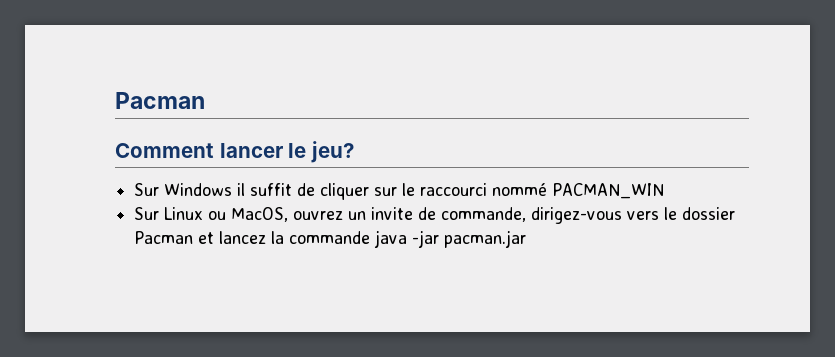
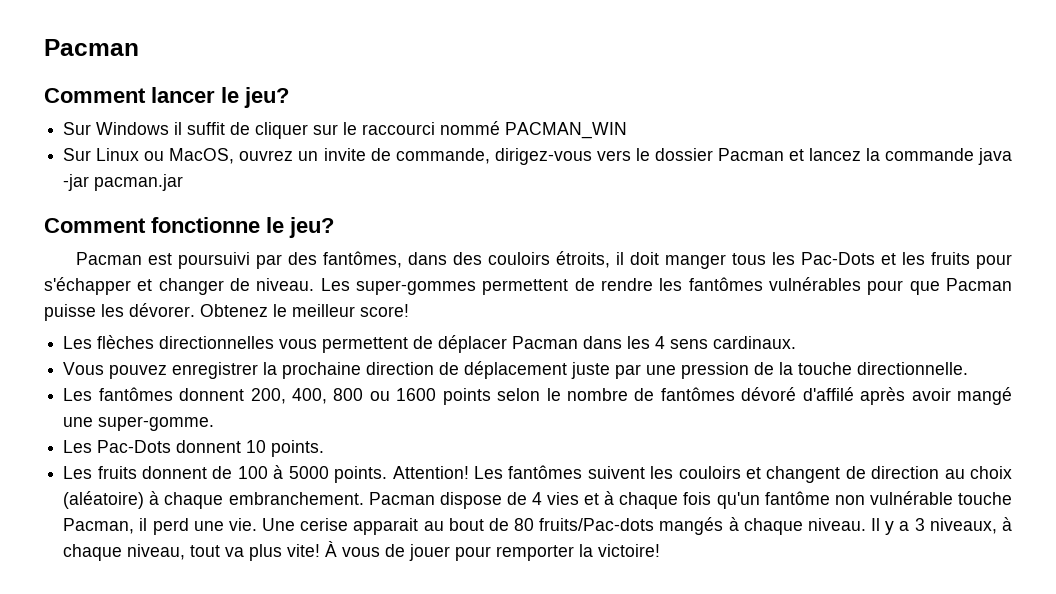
+ Comment fonctionne le jeu?
+ Pacman est poursuivi par des fantômes, dans des couloirs étroits, il doit manger tous les Pac-Dots et les fruits pour s'échapper et changer de niveau. Les super-gommes permettent de rendre les fantômes vulnérables pour que Pacman puisse les dévorer. Obtenez le meilleur score!
+ Les flèches directionnelles vous permettent de déplacer Pacman dans les 4 sens cardinaux.
+ Vous pouvez enregistrer la prochaine direction de déplacement juste par une pression de la touche directionnelle.
+ Les fantômes donnent 200, 400, 800 ou 1600 points selon le nombre de fantômes dévoré d'affilé après avoir mangé une super-gomme.
+ Les Pac-Dots donnent 10 points.
+ Les fruits donnent de 100 à 5000 points. Attention! Les fantômes suivent les couloirs et changent de direction au choix (aléatoire) à chaque embranchement. Pacman dispose de 4 vies et à chaque fois qu'un fantôme non vulnérable touche Pacman, il perd une vie. Une cerise apparait au bout de 80 fruits/Pac-dots mangés à chaque niveau. Il y a 3 niveaux, à chaque niveau, tout va plus vite! À vous de jouer pour remporter la victoire!

